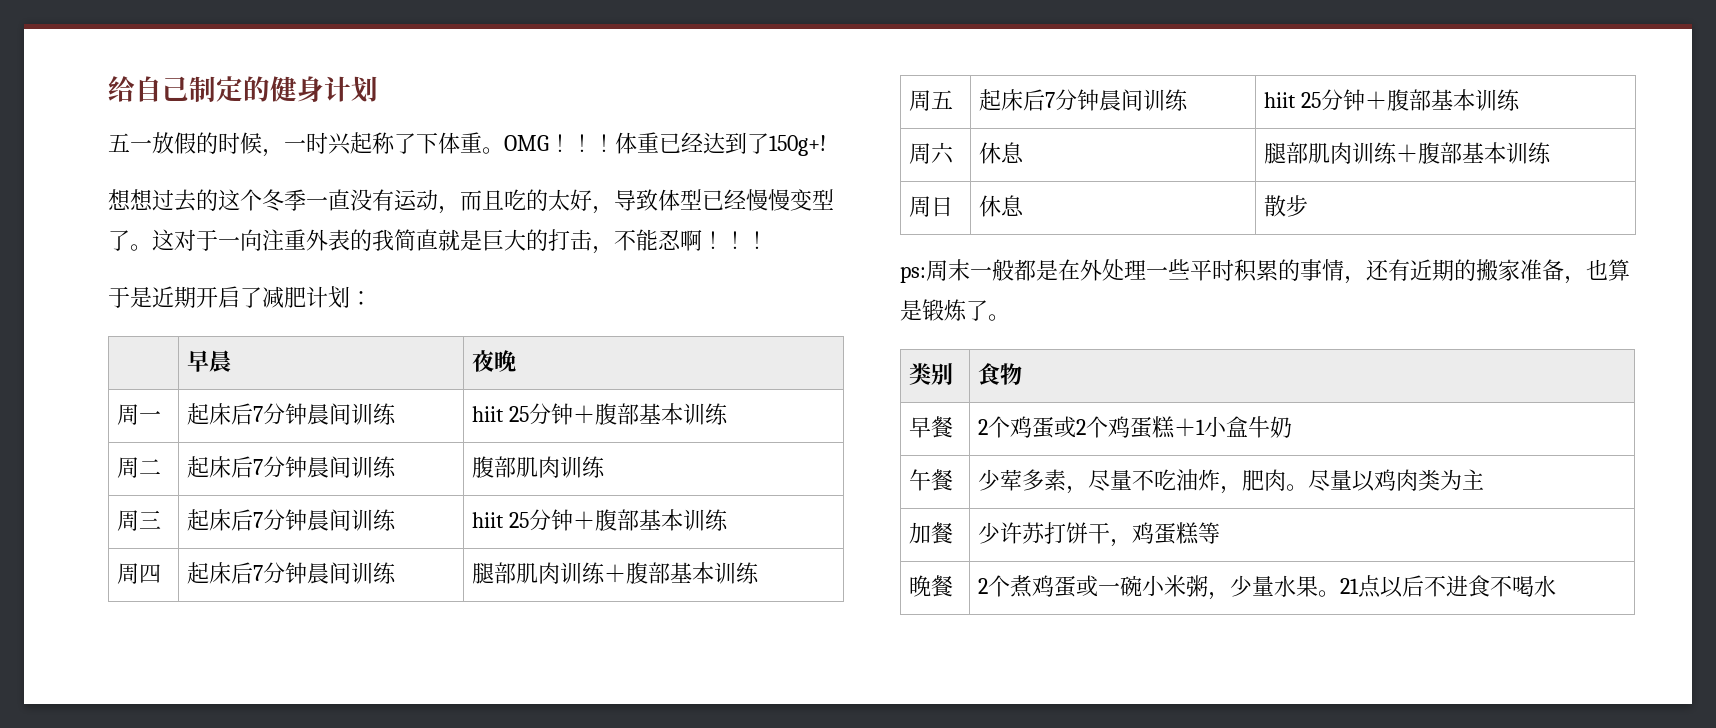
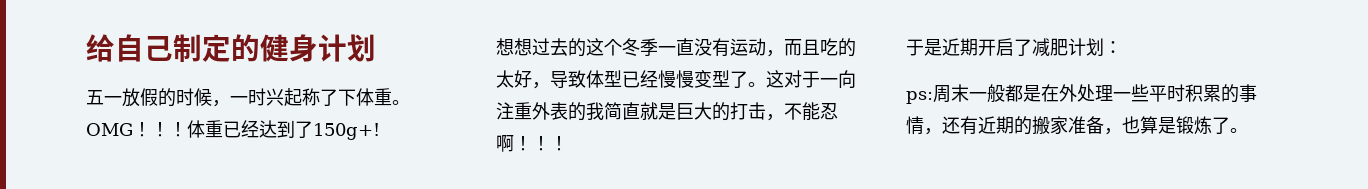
- | 早晨 | 夜晚
- 周一 | 起床后7分钟晨间训练 | hiit 25分钟＋腹部基本训练
- 周二 | 起床后7分钟晨间训练 | 腹部肌肉训练
- 周三 | 起床后7分钟晨间训练 | hiit 25分钟＋腹部基本训练
- 周四 | 起床后7分钟晨间训练 | 腿部肌肉训练＋腹部基本训练
- 周五 | 起床后7分钟晨间训练 | hiit 25分钟＋腹部基本训练
- 周六 | 休息 | 腿部肌肉训练＋腹部基本训练
- 周日 | 休息 | 散步
- 类别 | 食物
- 早餐 | 2个鸡蛋或2个鸡蛋糕＋1小盒牛奶
- 午餐 | 少荤多素，尽量不吃油炸，肥肉。尽量以鸡肉类为主
- 加餐 | 少许苏打饼干，鸡蛋糕等
- 晚餐 | 2个煮鸡蛋或一碗小米粥，少量水果。21点以后不进食不喝水

